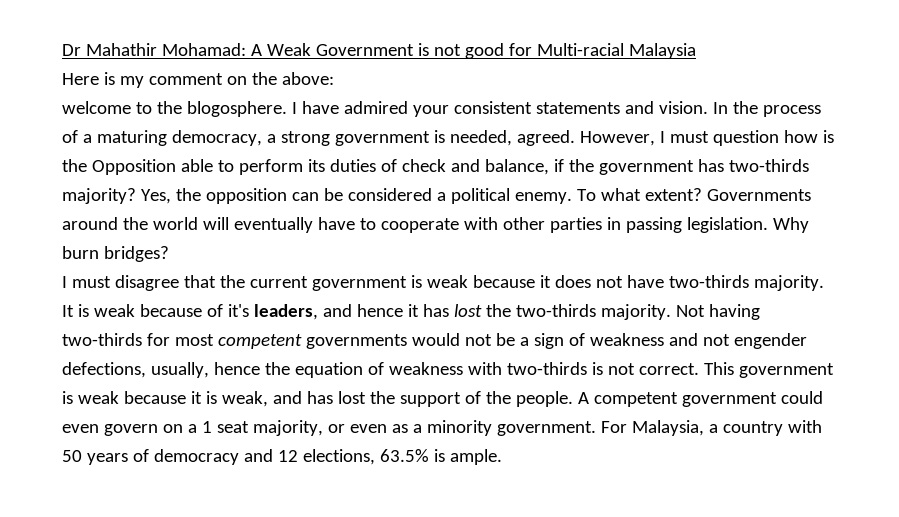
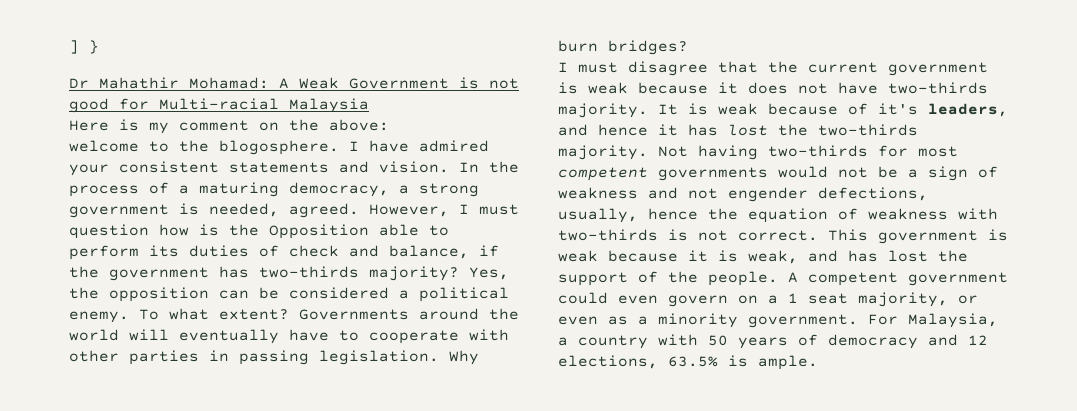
+ ] }

